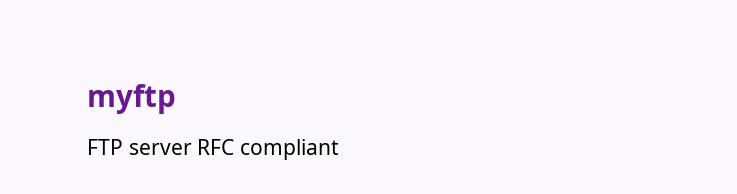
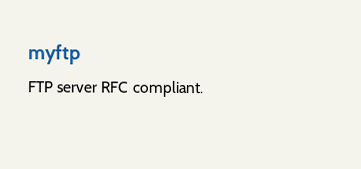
- FTP server RFC compliant
+ FTP server RFC compliant.

